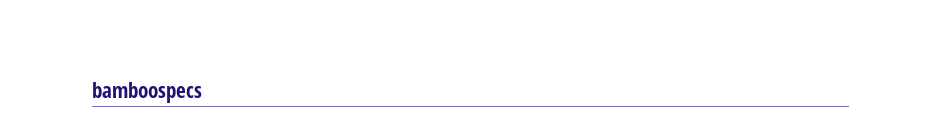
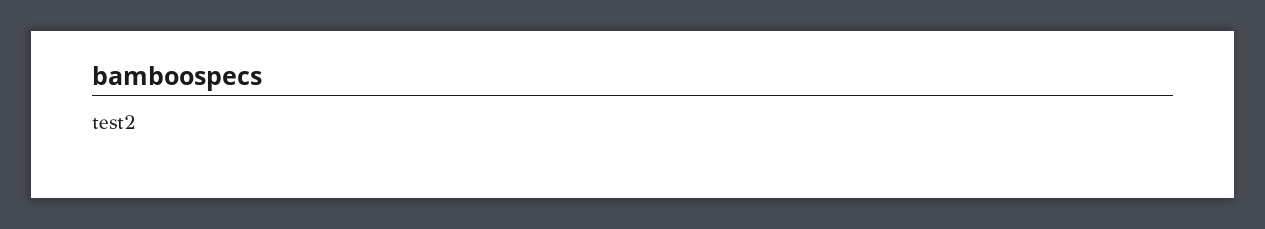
+ test2

